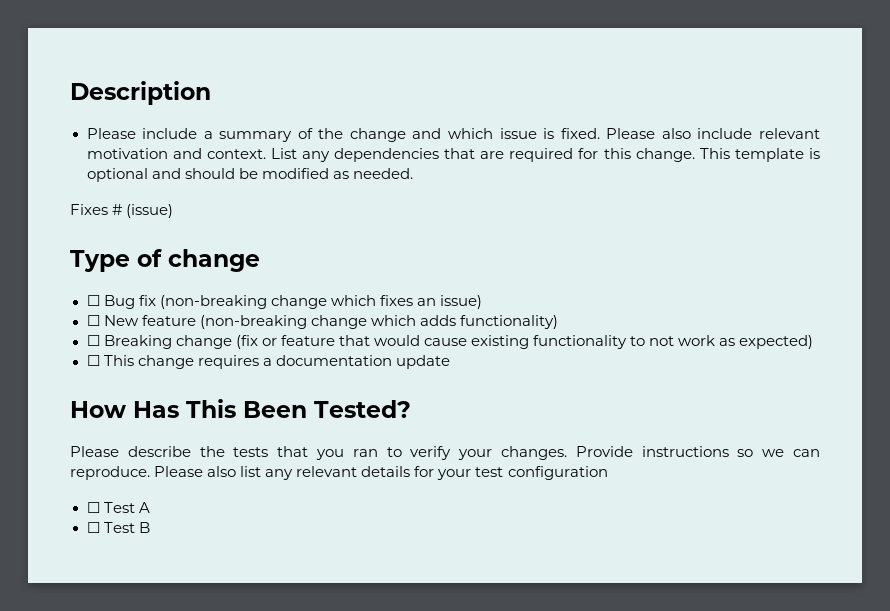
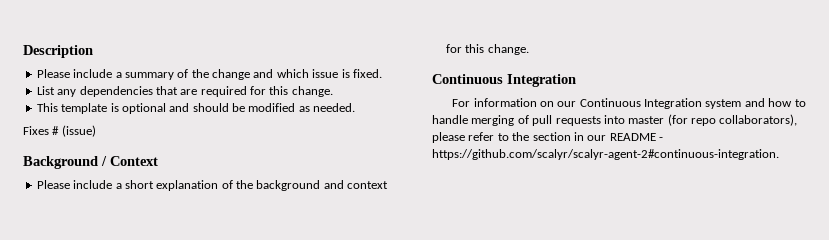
- Please include a summary of the change and which issue is fixed. Please also include relevant motivation and context. List any dependencies that are required for this change. This template is optional and should be modified as needed.
+ Please include a summary of the change and which issue is fixed.
+ List any dependencies that are required for this change.
+ This template is optional and should be modified as needed.
- Type of change
- ☐ Bug fix (non-breaking change which fixes an issue)
- ☐ New feature (non-breaking change which adds functionality)
- ☐ Breaking change (fix or feature that would cause existing functionality to not work as expected)
- ☐ This change requires a documentation update
- How Has This Been Tested?
- Please describe the tests that you ran to verify your changes. Provide instructions so we can reproduce. Please also list any relevant details for your test configuration
- ☐ Test A
- ☐ Test B
+ Background / Context
+ Please include a short explanation of the background and context for this change.
+ Continuous Integration
+ For information on our Continuous Integration system and how to handle merging of pull requests into master (for repo collaborators), please refer to the section in our README - https://github.com/scalyr/scalyr-agent-2#continuous-integration.

